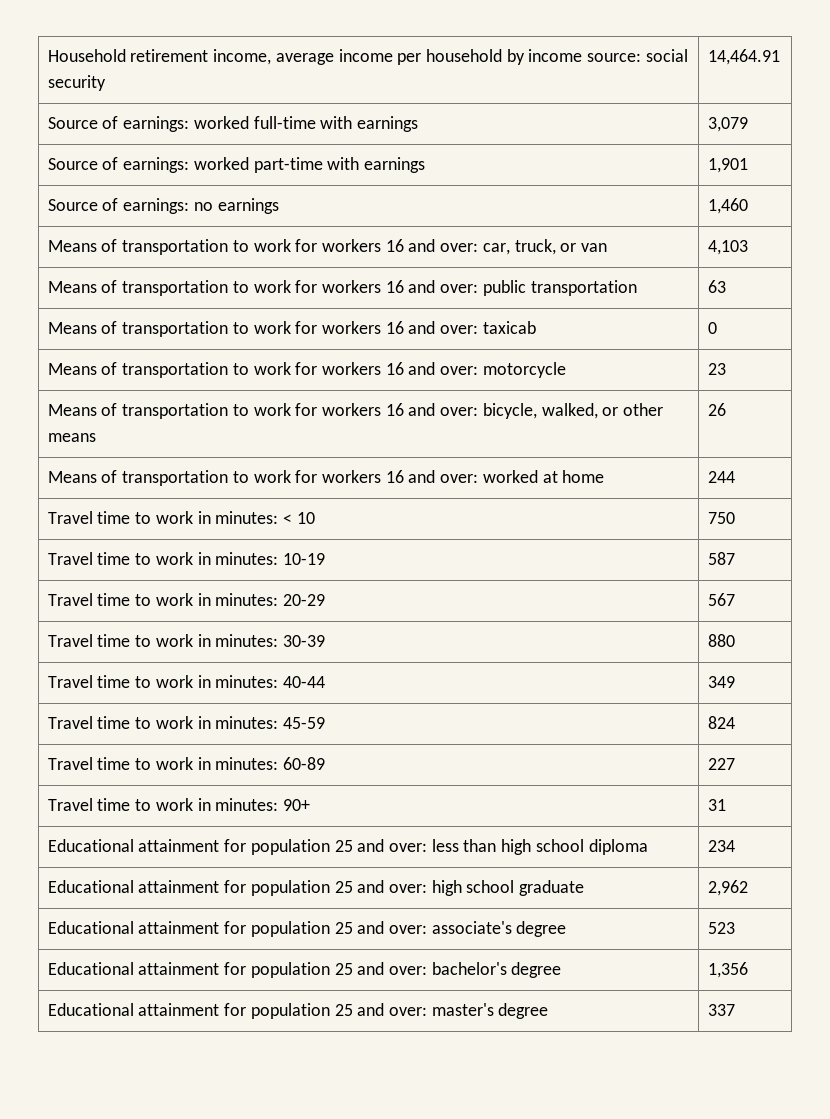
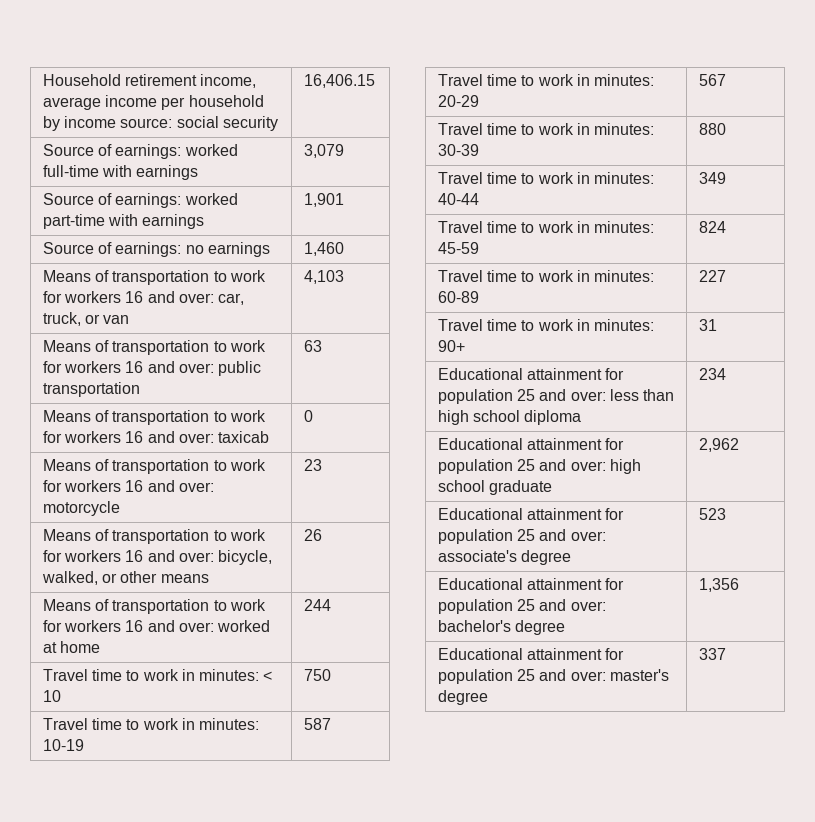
- Household retirement income, average income per household by income source: social security | 14,464.91
+ Household retirement income, average income per household by income source: social security | 16,406.15

